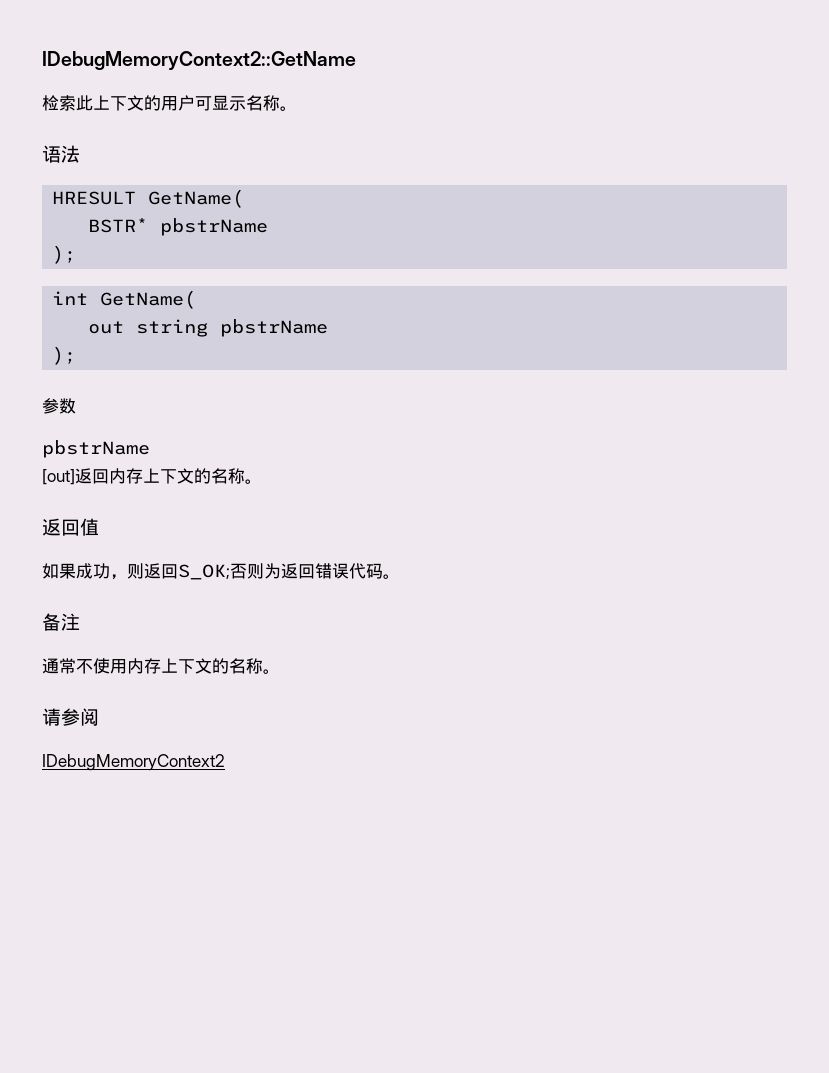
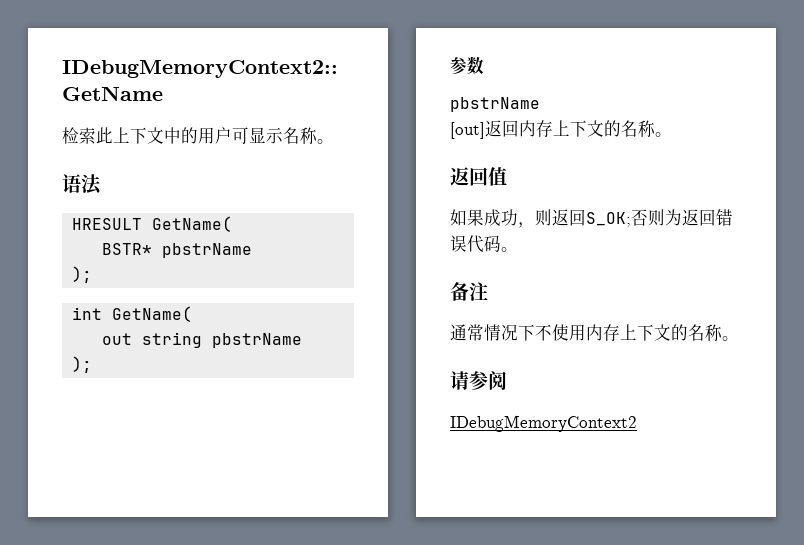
- 检索此上下文的用户可显示名称。
+ 检索此上下文中的用户可显示名称。
- 通常不使用内存上下文的名称。
+ 通常情况下不使用内存上下文的名称。

